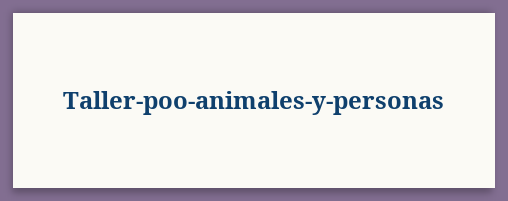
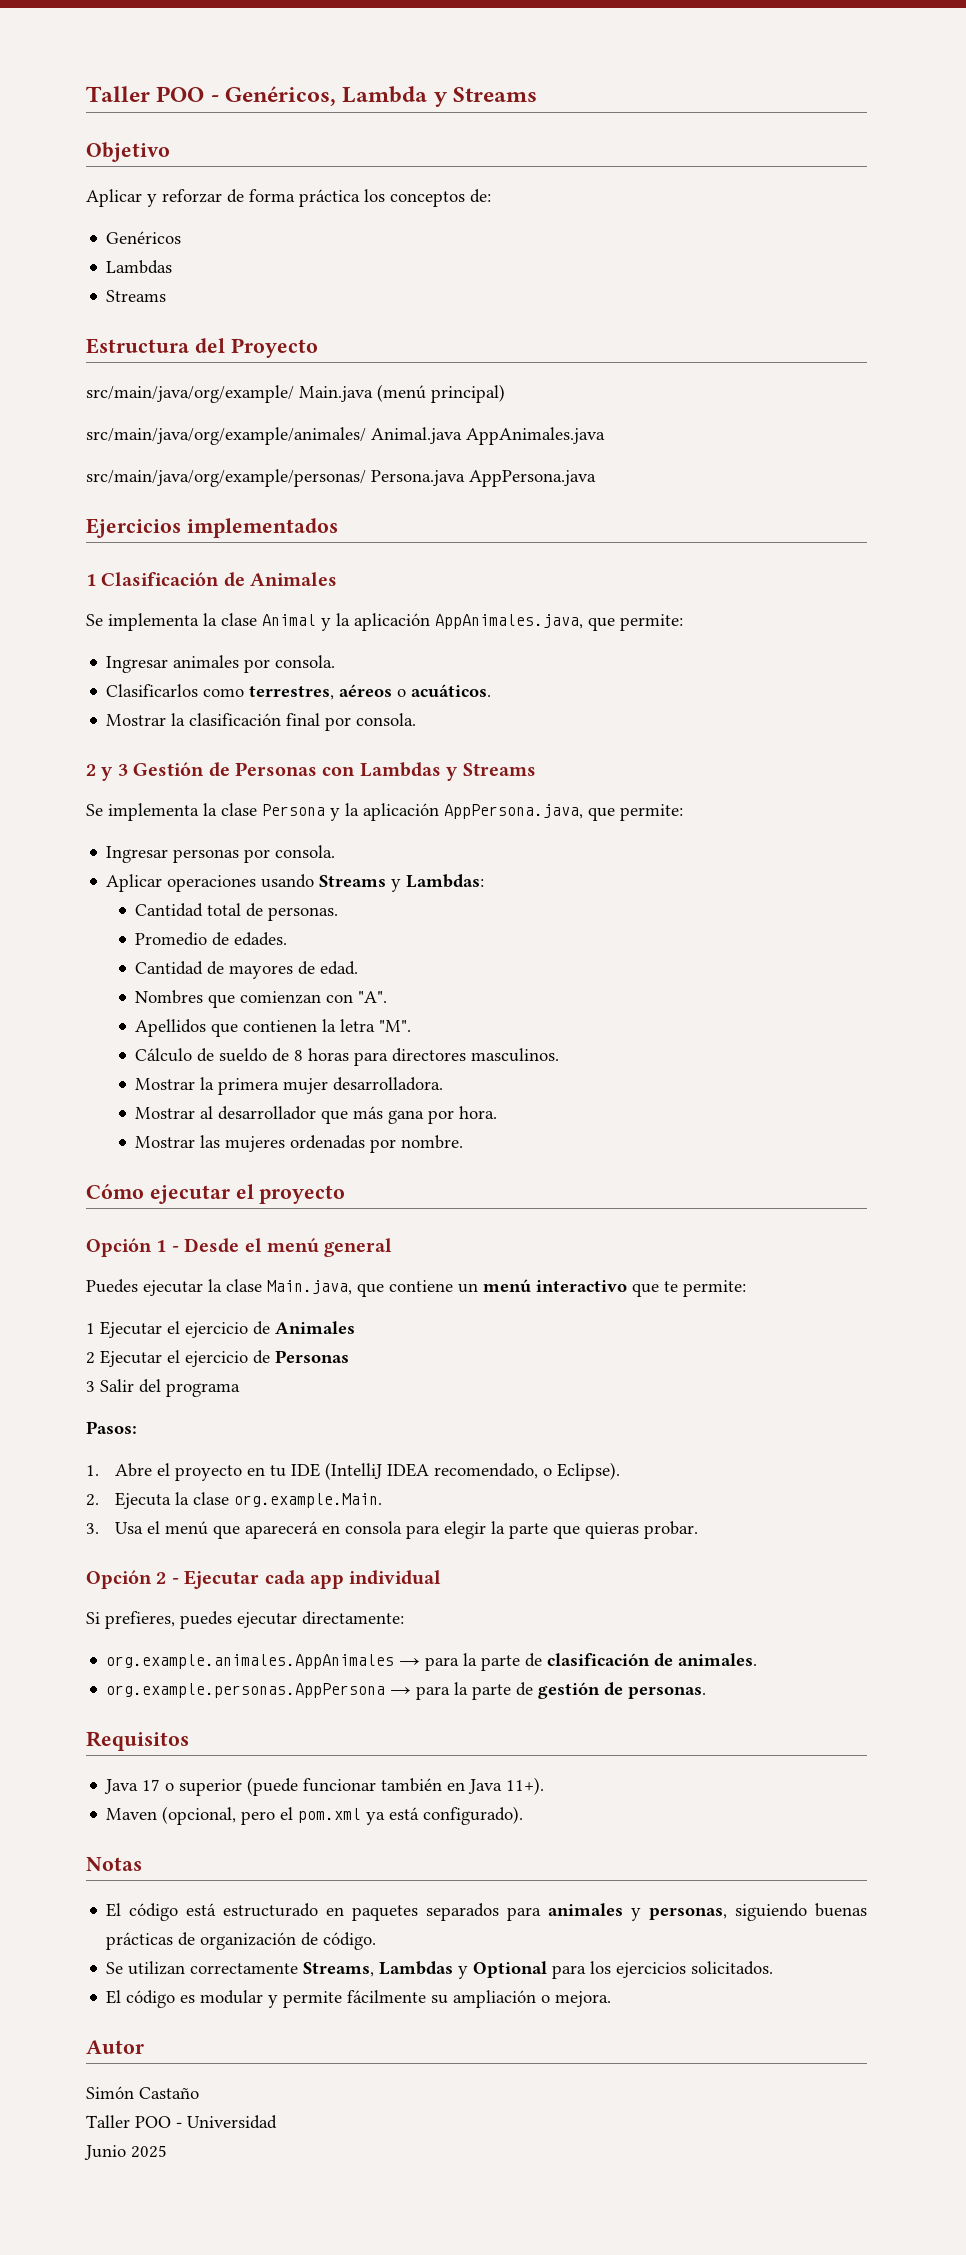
- Taller-poo-animales-y-personas
+ Taller POO - Genéricos, Lambda y Streams
+ Objetivo
+ Aplicar y reforzar de forma práctica los conceptos de:
+ Genéricos
+ Lambdas
+ Streams
+ Estructura del Proyecto
+ src/main/java/org/example/ Main.java (menú principal)
+ src/main/java/org/example/animales/ Animal.java AppAnimales.java
+ src/main/java/org/example/personas/ Persona.java AppPersona.java
+ Ejercicios implementados
+ 1 Clasificación de Animales
+ Se implementa la clase Animal y la aplicación AppAnimales.java, que permite:
+ Ingresar animales por consola.
+ Clasificarlos como terrestres, aéreos o acuáticos.
+ Mostrar la clasificación final por consola.
+ 2 y 3 Gestión de Personas con Lambdas y Streams
+ Se implementa la clase Persona y la aplicación AppPersona.java, que permite:
+ Ingresar personas por consola.
+ Aplicar operaciones usando Streams y Lambdas:
+ Cantidad total de personas.
+ Promedio de edades.
+ Cantidad de mayores de edad.
+ Nombres que comienzan con "A".
+ Apellidos que contienen la letra "M".
+ Cálculo de sueldo de 8 horas para directores masculinos.
+ Mostrar la primera mujer desarrolladora.
+ Mostrar al desarrollador que más gana por hora.
+ Mostrar las mujeres ordenadas por nombre.
+ Cómo ejecutar el proyecto
+ Opción 1 - Desde el menú general
+ Puedes ejecutar la clase Main.java, que contiene un menú interactivo que te permite:
+ 1 Ejecutar el ejercicio de Animales
+ 2 Ejecutar el ejercicio de Personas
+ 3 Salir del programa
+ Pasos:
+ 1. Abre el proyecto en tu IDE (IntelliJ IDEA recomendado, o Eclipse).
+ 2. Ejecuta la clase org.example.Main.
+ 3. Usa el menú que aparecerá en consola para elegir la parte que quieras probar.
+ Opción 2 - Ejecutar cada app individual
+ Si prefieres, puedes ejecutar directamente:
+ org.example.animales.AppAnimales → para la parte de clasificación de animales.
+ org.example.personas.AppPersona → para la parte de gestión de personas.
+ Requisitos
+ Java 17 o superior (puede funcionar también en Java 11+).
+ Maven (opcional, pero el pom.xml ya está configurado).
+ Notas
+ El código está estructurado en paquetes separados para animales y personas, siguiendo buenas prácticas de organización de código.
+ Se utilizan correctamente Streams, Lambdas y Optional para los ejercicios solicitados.
+ El código es modular y permite fácilmente su ampliación o mejora.
+ Autor
+ Simón Castaño
+ Taller POO - Universidad
+ Junio 2025

